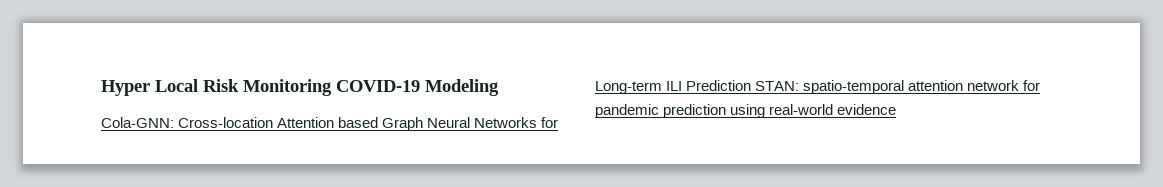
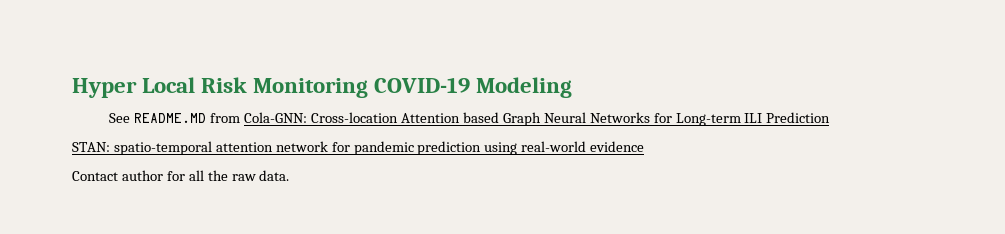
- Cola-GNN: Cross-location Attention based Graph Neural Networks for Long-term ILI Prediction STAN: spatio-temporal attention network for pandemic prediction using real-world evidence
+ See README.MD from Cola-GNN: Cross-location Attention based Graph Neural Networks for Long-term ILI Prediction
+ STAN: spatio-temporal attention network for pandemic prediction using real-world evidence
+ Contact author for all the raw data.

